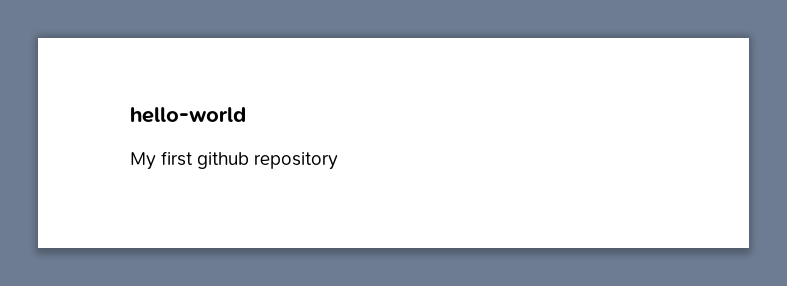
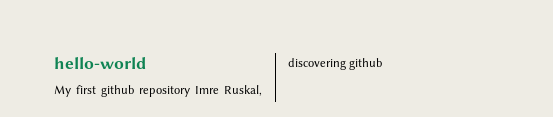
- My first github repository
+ My first github repository Imre Ruskal, discovering github

